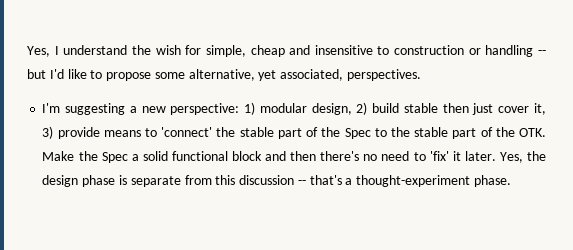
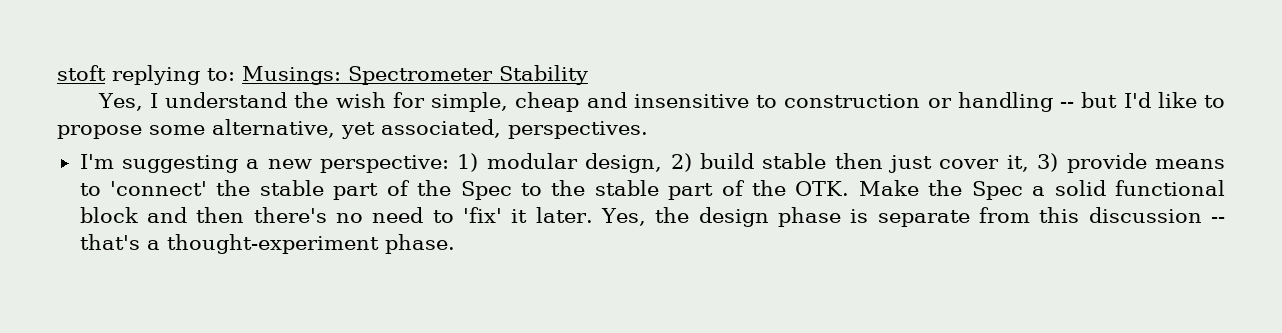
+ stoft replying to: Musings: Spectrometer Stability

